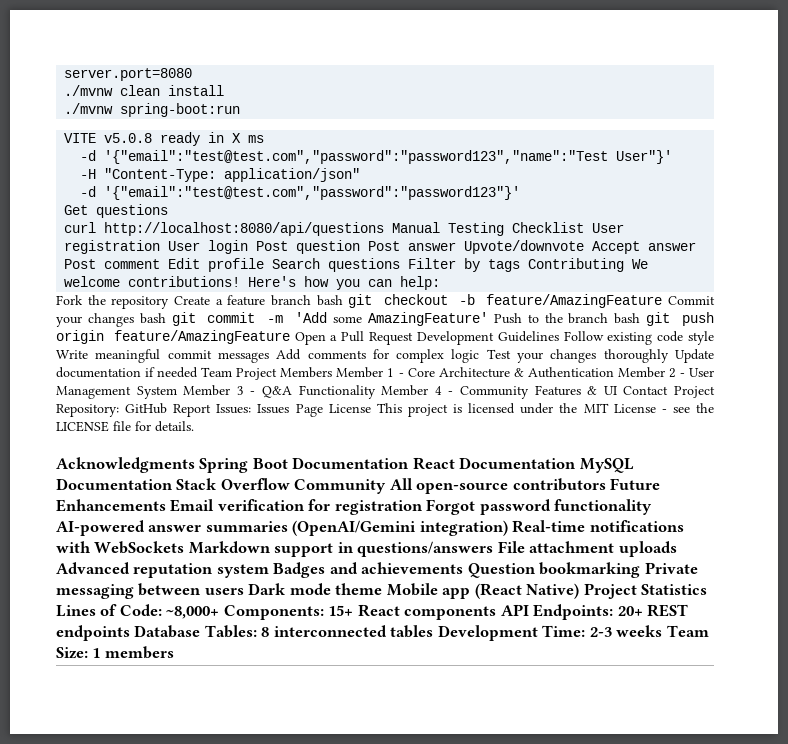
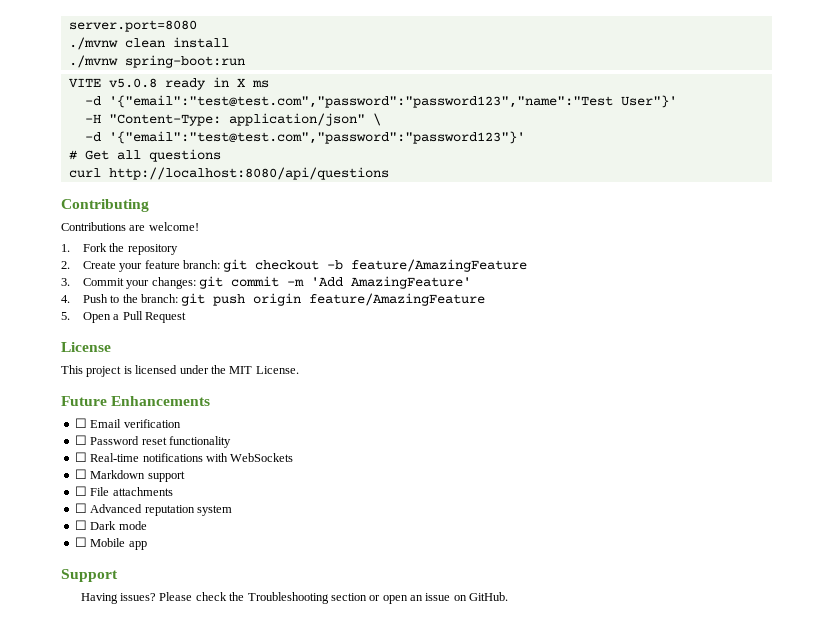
- -H "Content-Type: application/json"
+ -H "Content-Type: application/json" \
- Get questions
+ # Get all questions
- curl http://localhost:8080/api/questions Manual Testing Checklist User registration User login Post question Post answer Upvote/downvote Accept answer Post comment Edit profile Search questions Filter by tags Contributing We welcome contributions! Here's how you can help:
- Fork the repository Create a feature branch bash git checkout -b feature/AmazingFeature Commit your changes bash git commit -m 'Add some AmazingFeature' Push to the branch bash git push origin feature/AmazingFeature Open a Pull Request Development Guidelines Follow existing code style Write meaningful commit messages Add comments for complex logic Test your changes thoroughly Update documentation if needed Team Project Members Member 1 - Core Architecture & Authentication Member 2 - User Management System Member 3 - Q&A Functionality Member 4 - Community Features & UI Contact Project Repository: GitHub Report Issues: Issues Page License This project is licensed under the MIT License - see the LICENSE file for details.
- Acknowledgments Spring Boot Documentation React Documentation MySQL Documentation Stack Overflow Community All open-source contributors Future Enhancements Email verification for registration Forgot password functionality AI-powered answer summaries (OpenAI/Gemini integration) Real-time notifications with WebSockets Markdown support in questions/answers File attachment uploads Advanced reputation system Badges and achievements Question bookmarking Private messaging between users Dark mode theme Mobile app (React Native) Project Statistics Lines of Code: ~8,000+ Components: 15+ React components API Endpoints: 20+ REST endpoints Database Tables: 8 interconnected tables Development Time: 2-3 weeks Team Size: 1 members
+ curl http://localhost:8080/api/questions
+ Contributing
+ Contributions are welcome!
+ 1. Fork the repository
+ 2. Create your feature branch: git checkout -b feature/AmazingFeature
+ 3. Commit your changes: git commit -m 'Add AmazingFeature'
+ 4. Push to the branch: git push origin feature/AmazingFeature
+ 5. Open a Pull Request
+ License
+ This project is licensed under the MIT License.
+ Future Enhancements
+ ☐ Email verification
+ ☐ Password reset functionality
+ ☐ Real-time notifications with WebSockets
+ ☐ Markdown support
+ ☐ File attachments
+ ☐ Advanced reputation system
+ ☐ Dark mode
+ ☐ Mobile app
+ Support
+ Having issues? Please check the Troubleshooting section or open an issue on GitHub.

